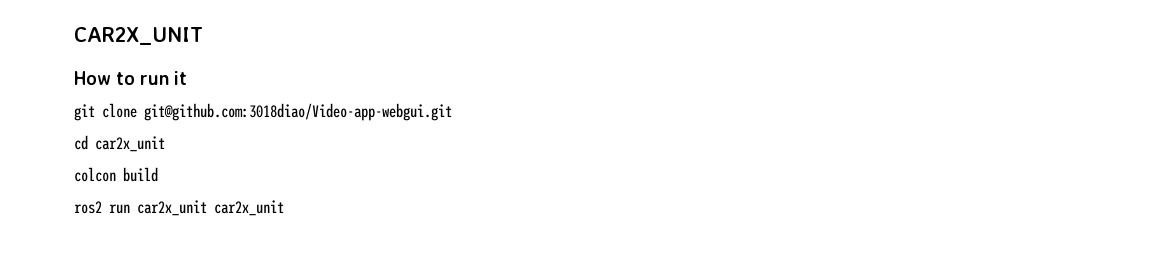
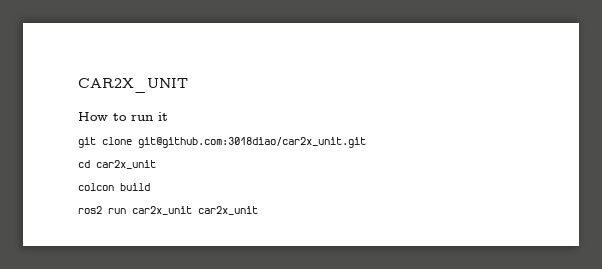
- git clone git@github.com:3018diao/Video-app-webgui.git
+ git clone git@github.com:3018diao/car2x_unit.git

